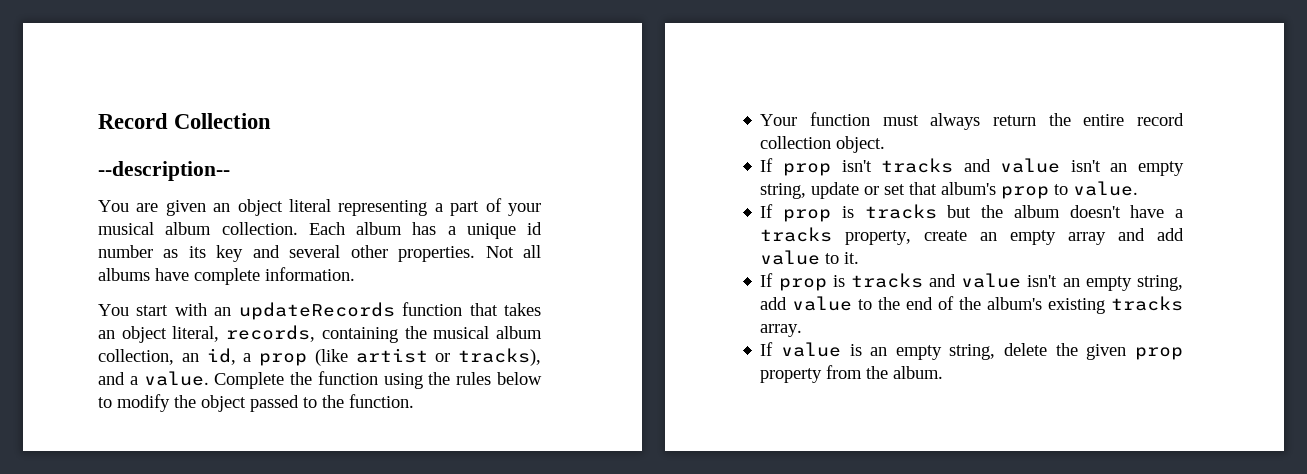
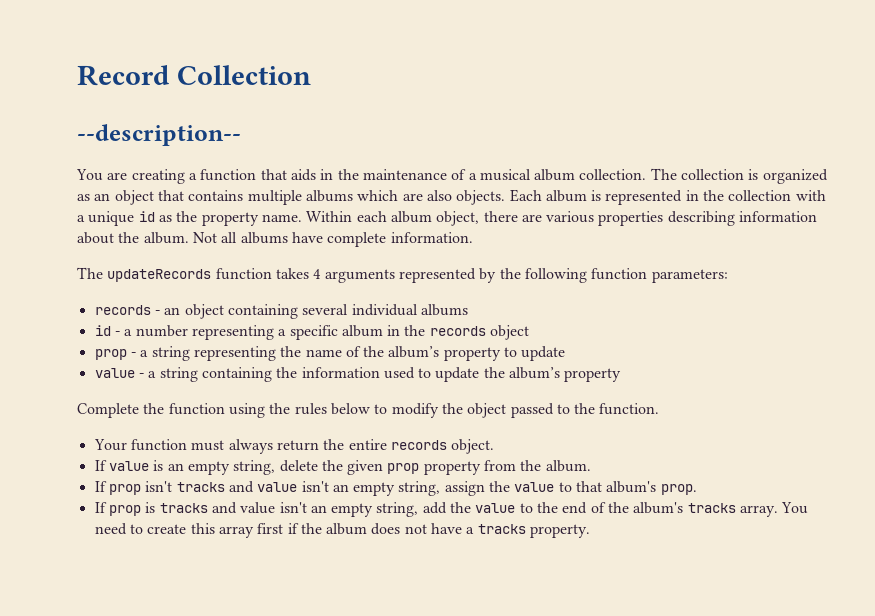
- You are given an object literal representing a part of your musical album collection. Each album has a unique id number as its key and several other properties.
+ You are creating a function that aids in the maintenance of a musical album collection. The collection is organized as an object that contains multiple albums which are also objects. Each album is represented in the collection with a unique id as the property name. Within each album object, there are various properties describing information about the album.
- You start with an updateRecords function that takes an object literal, records, containing the musical album collection, an id, a prop (like artist or tracks), and a value. Complete the function using the rules below to modify the object passed to the function.
+ The updateRecords function takes 4 arguments represented by the following function parameters:
+ records - an object containing several individual albums
+ id - a number representing a specific album in the records object
+ prop - a string representing the name of the album’s property to update
+ value - a string containing the information used to update the album’s property
+ Complete the function using the rules below to modify the object passed to the function.
- Your function must always return the entire record collection object.
+ Your function must always return the entire records object.
- If prop isn't tracks and value isn't an empty string, update or set that album's prop to value.
- If prop is tracks but the album doesn't have a tracks property, create an empty array and add value to it.
- If prop is tracks and value isn't an empty string, add value to the end of the album's existing tracks array.
+ If prop isn't tracks and value isn't an empty string, assign the value to that album's prop.
+ If prop is tracks and value isn't an empty string, add the value to the end of the album's tracks array. You need to create this array first if the album does not have a tracks property.

